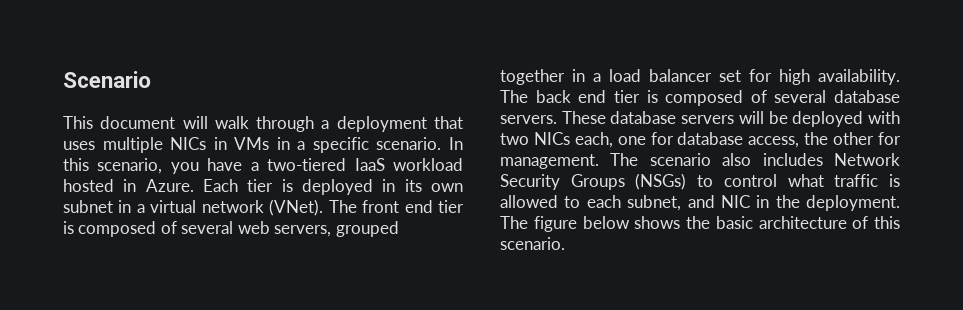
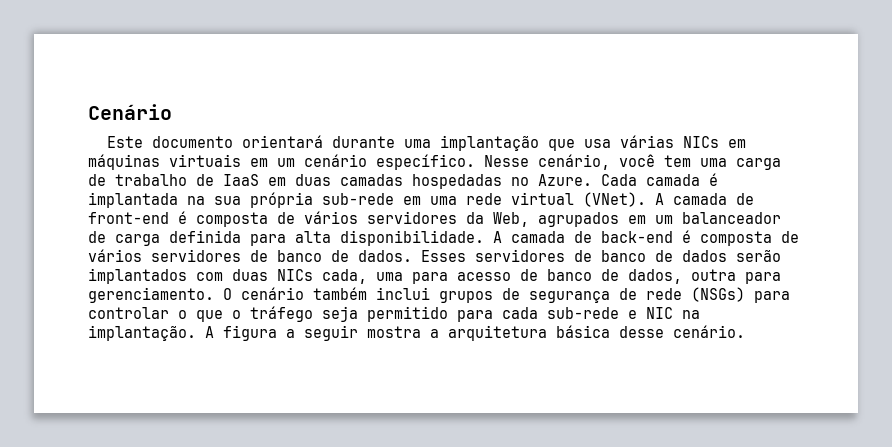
- Scenario
- This document will walk through a deployment that uses multiple NICs in VMs in a specific scenario. In this scenario, you have a two-tiered IaaS workload hosted in Azure. Each tier is deployed in its own subnet in a virtual network (VNet). The front end tier is composed of several web servers, grouped together in a load balancer set for high availability. The back end tier is composed of several database servers. These database servers will be deployed with two NICs each, one for database access, the other for management. The scenario also includes Network Security Groups (NSGs) to control what traffic is allowed to each subnet, and NIC in the deployment. The figure below shows the basic architecture of this scenario.
+ Cenário
+ Este documento orientará durante uma implantação que usa várias NICs em máquinas virtuais em um cenário específico. Nesse cenário, você tem uma carga de trabalho de IaaS em duas camadas hospedadas no Azure. Cada camada é implantada na sua própria sub-rede em uma rede virtual (VNet). A camada de front-end é composta de vários servidores da Web, agrupados em um balanceador de carga definida para alta disponibilidade. A camada de back-end é composta de vários servidores de banco de dados. Esses servidores de banco de dados serão implantados com duas NICs cada, uma para acesso de banco de dados, outra para gerenciamento. O cenário também inclui grupos de segurança de rede (NSGs) para controlar o que o tráfego seja permitido para cada sub-rede e NIC na implantação. A figura a seguir mostra a arquitetura básica desse cenário.

